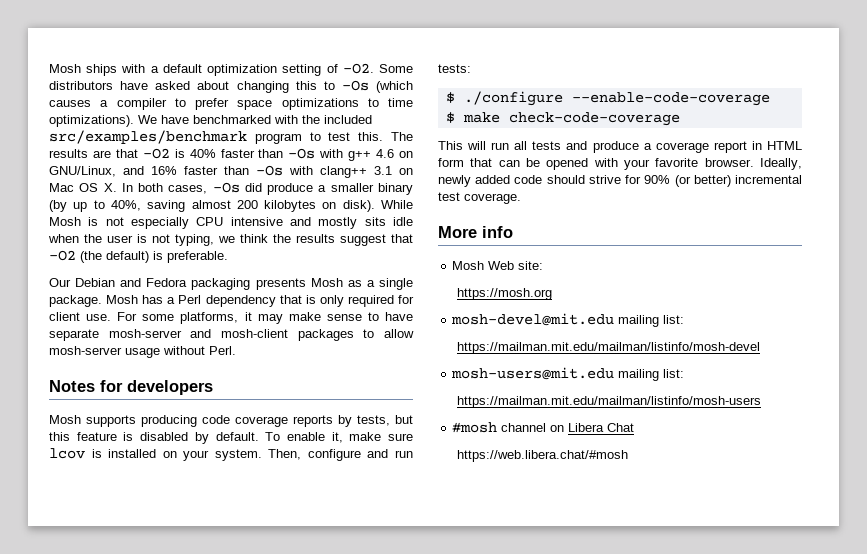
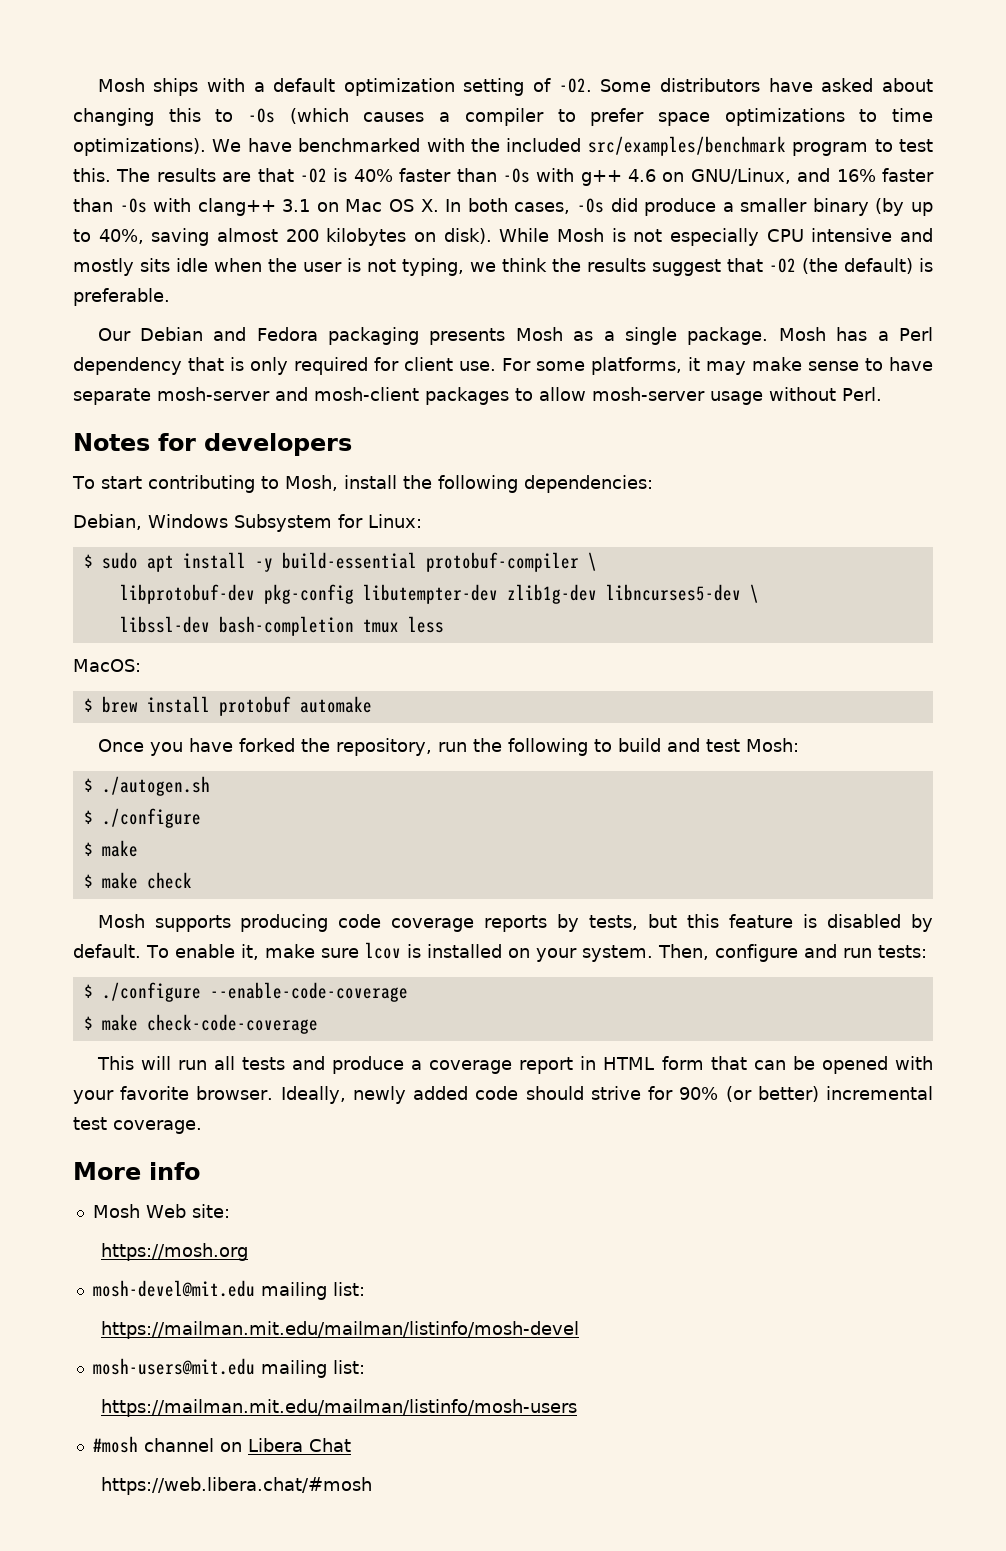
+ To start contributing to Mosh, install the following dependencies:
+ Debian, Windows Subsystem for Linux:
+ $ sudo apt install -y build-essential protobuf-compiler \
+ libprotobuf-dev pkg-config libutempter-dev zlib1g-dev libncurses5-dev \
+ libssl-dev bash-completion tmux less
+ MacOS:
+ $ brew install protobuf automake
+ Once you have forked the repository, run the following to build and test Mosh:
+ $ ./autogen.sh
+ $ ./configure
+ $ make
+ $ make check

